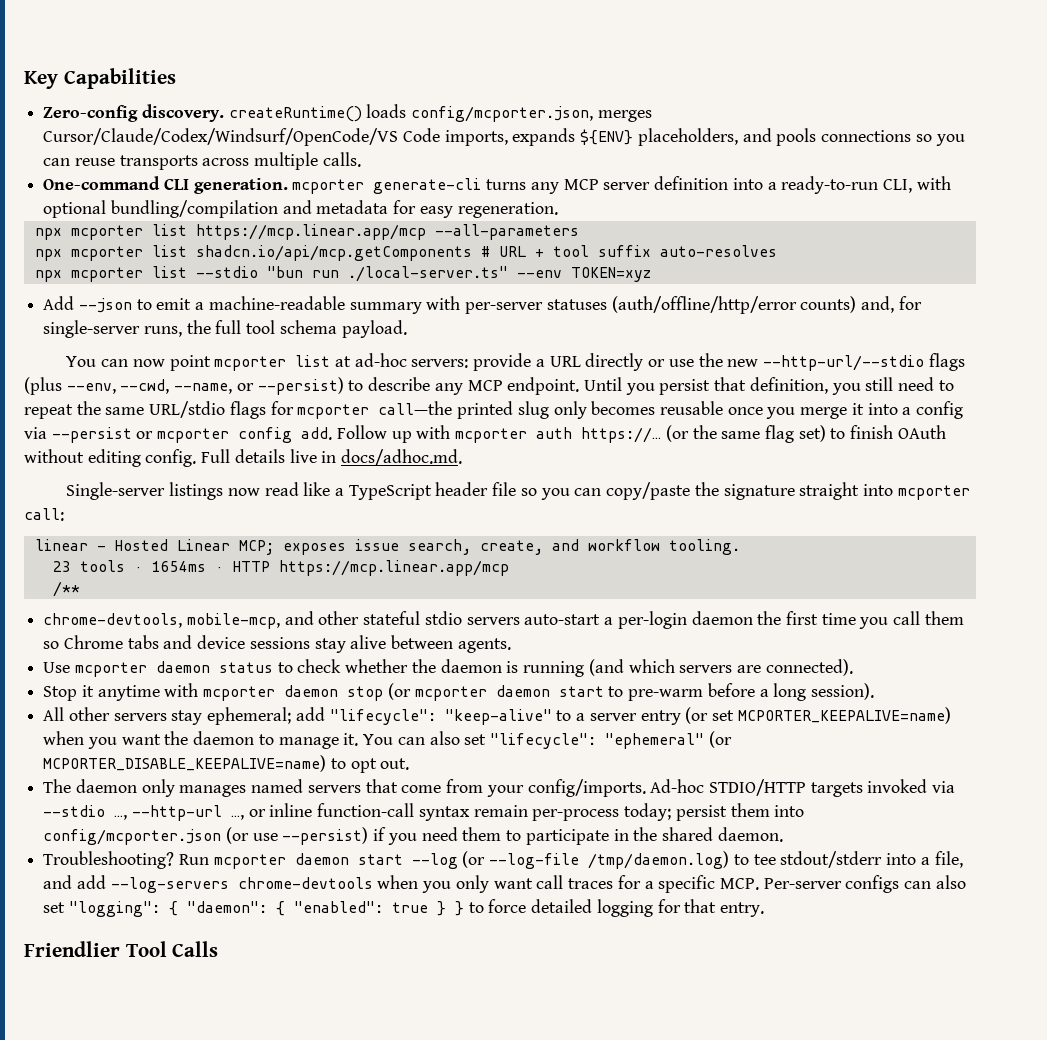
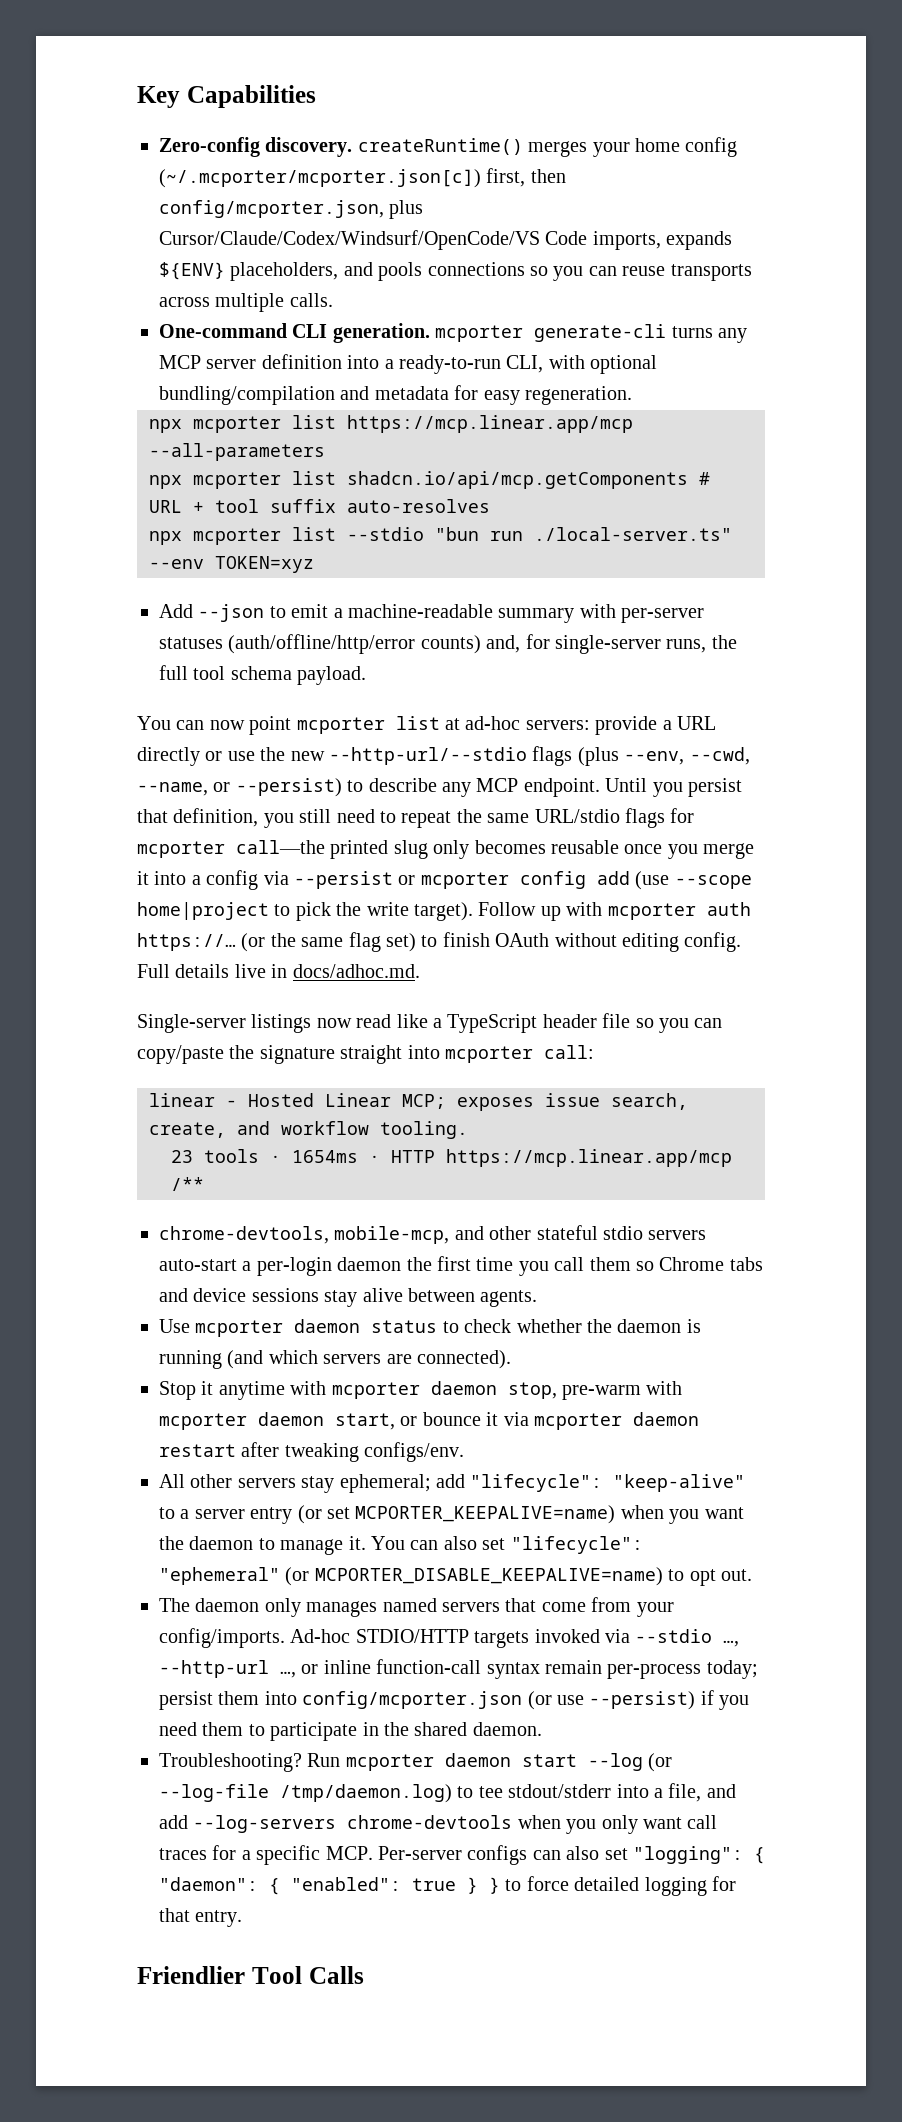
- Zero-config discovery. createRuntime() loads config/mcporter.json, merges Cursor/Claude/Codex/Windsurf/OpenCode/VS Code imports, expands ${ENV} placeholders, and pools connections so you can reuse transports across multiple calls.
+ Zero-config discovery. createRuntime() merges your home config (~/.mcporter/mcporter.json[c]) first, then config/mcporter.json, plus Cursor/Claude/Codex/Windsurf/OpenCode/VS Code imports, expands ${ENV} placeholders, and pools connections so you can reuse transports across multiple calls.
- Until you persist that definition, you still need to repeat the same URL/stdio flags for mcporter call—the printed slug only becomes reusable once you merge it into a config via --persist or mcporter config add.
+ Until you persist that definition, you still need to repeat the same URL/stdio flags for mcporter call—the printed slug only becomes reusable once you merge it into a config via --persist or mcporter config add (use --scope home|project to pick the write target).
- Stop it anytime with mcporter daemon stop (or mcporter daemon start to pre-warm before a long session).
+ Stop it anytime with mcporter daemon stop, pre-warm with mcporter daemon start, or bounce it via mcporter daemon restart after tweaking configs/env.

